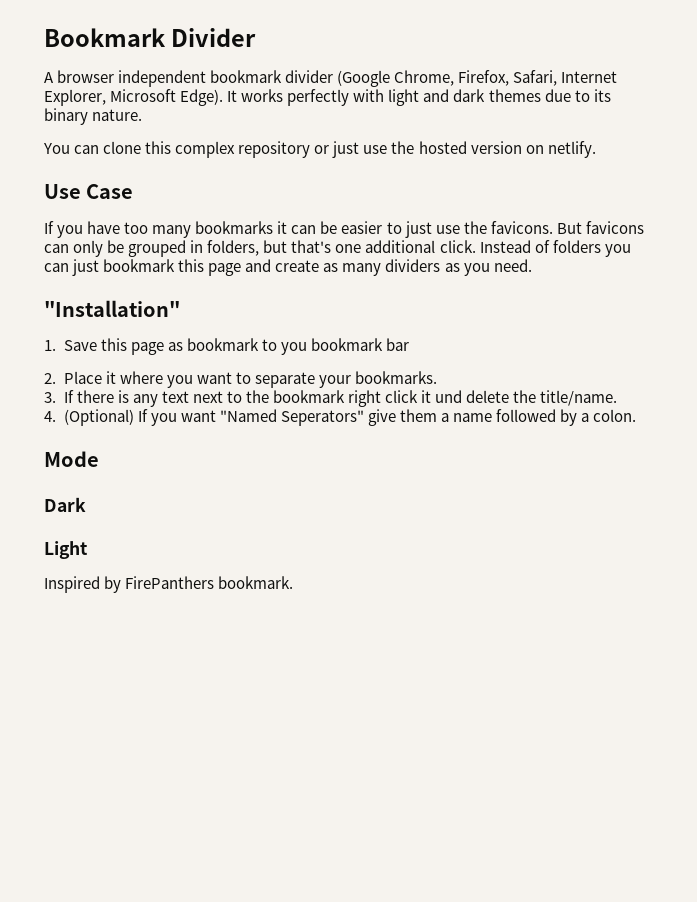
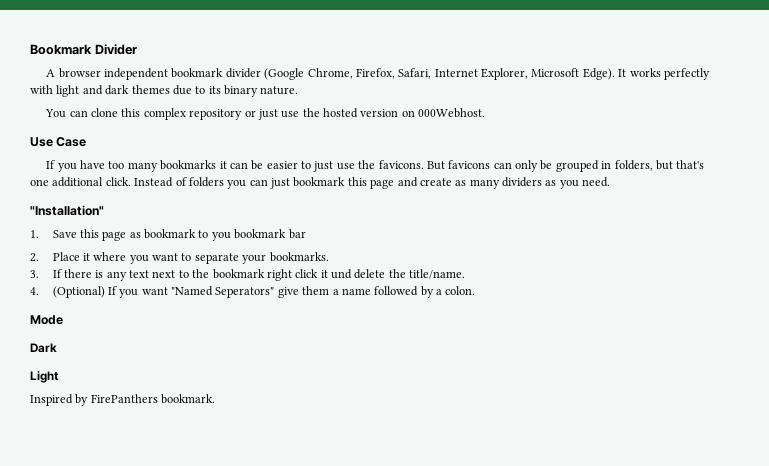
- You can clone this complex repository or just use the hosted version on netlify.
+ You can clone this complex repository or just use the hosted version on 000Webhost.

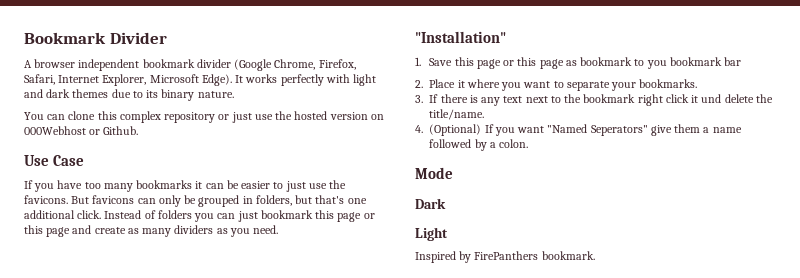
- You can clone this complex repository or just use the hosted version on 000Webhost.
+ You can clone this complex repository or just use the hosted version on 000Webhost or Github.
- Instead of folders you can just bookmark this page and create as many dividers as you need.
+ Instead of folders you can just bookmark this page or this page and create as many dividers as you need.
- 1. Save this page as bookmark to you bookmark bar
+ 1. Save this page or this page as bookmark to you bookmark bar

